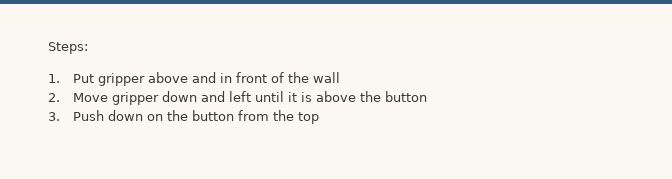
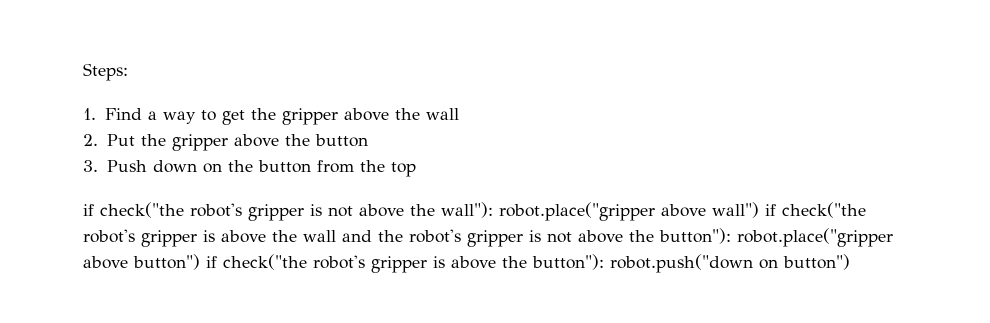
- 1. Put gripper above and in front of the wall
- 2. Move gripper down and left until it is above the button
+ 1. Find a way to get the gripper above the wall
+ 2. Put the gripper above the button
+ if check("the robot's gripper is not above the wall"): robot.place("gripper above wall") if check("the robot's gripper is above the wall and the robot's gripper is not above the button"): robot.place("gripper above button") if check("the robot's gripper is above the button"): robot.push("down on button")

